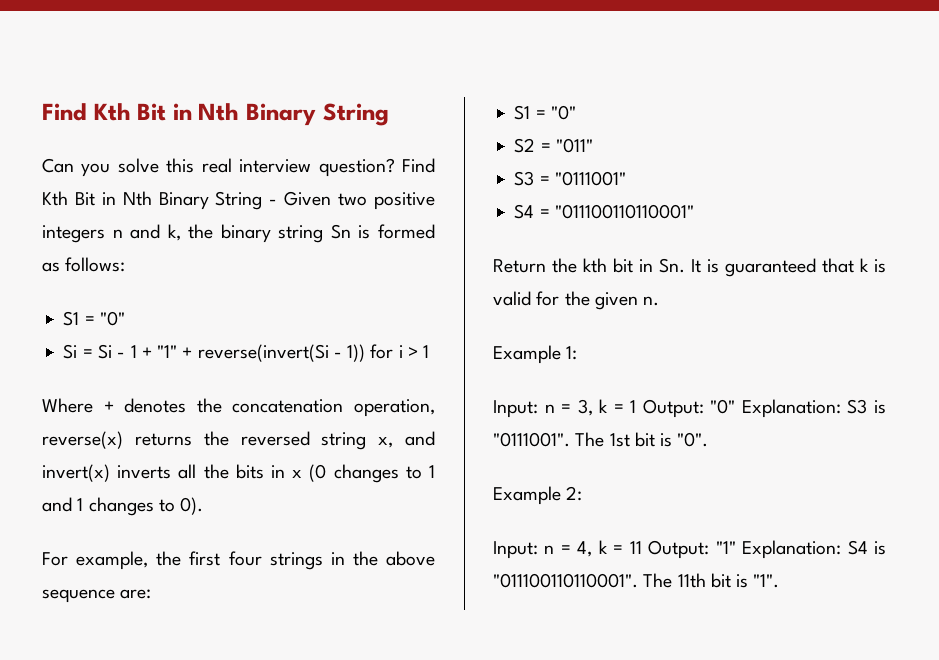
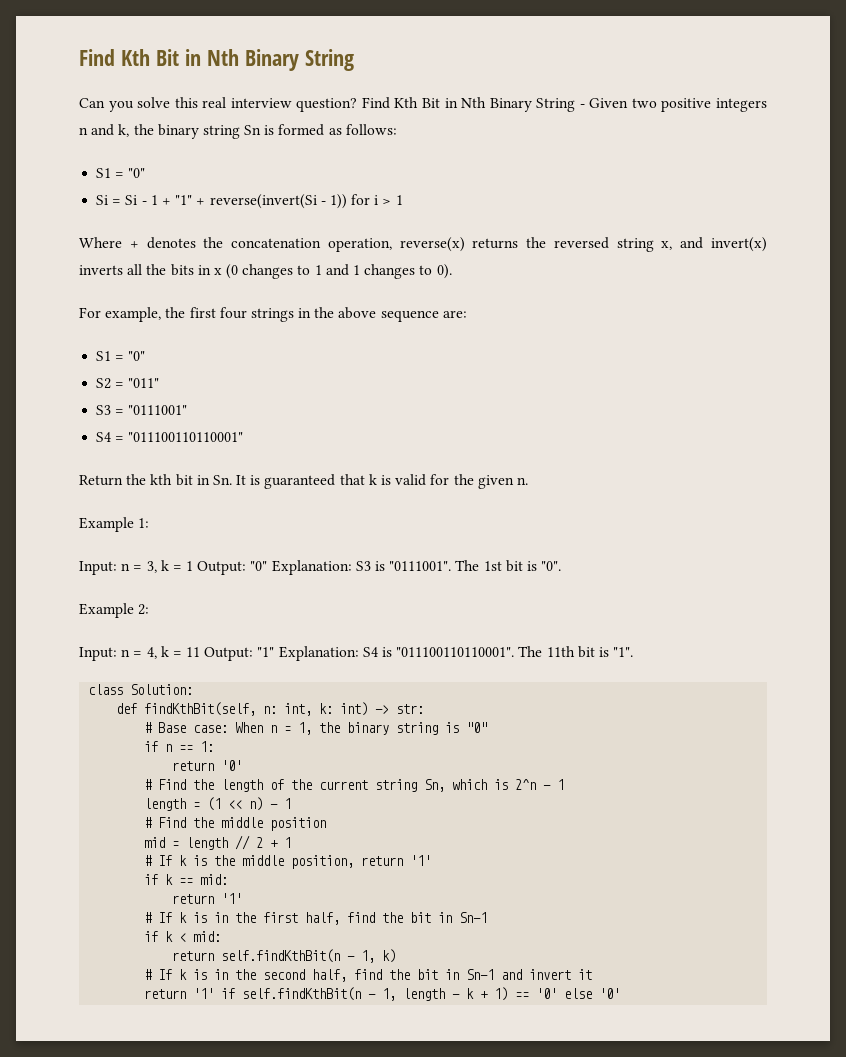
+ class Solution:
+ def findKthBit(self, n: int, k: int) -> str:
+ # Base case: When n = 1, the binary string is "0"
+ if n == 1:
+ return '0'
+ # Find the length of the current string Sn, which is 2^n - 1
+ length = (1 << n) - 1
+ # Find the middle position
+ mid = length // 2 + 1
+ # If k is the middle position, return '1'
+ if k == mid:
+ return '1'
+ # If k is in the first half, find the bit in Sn-1
+ if k < mid:
+ return self.findKthBit(n - 1, k)
+ # If k is in the second half, find the bit in Sn-1 and invert it
+ return '1' if self.findKthBit(n - 1, length - k + 1) == '0' else '0'

